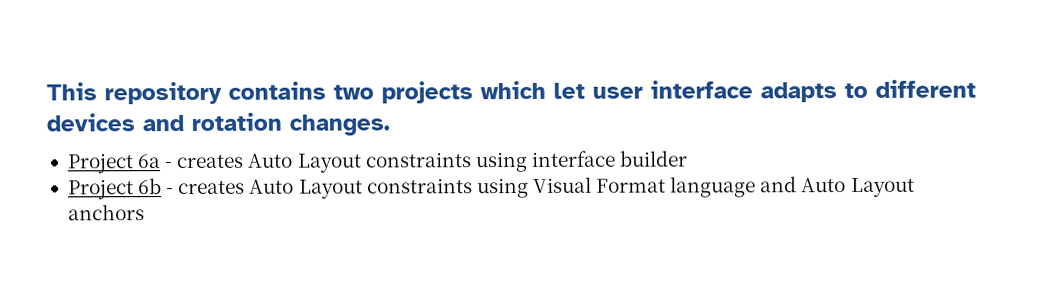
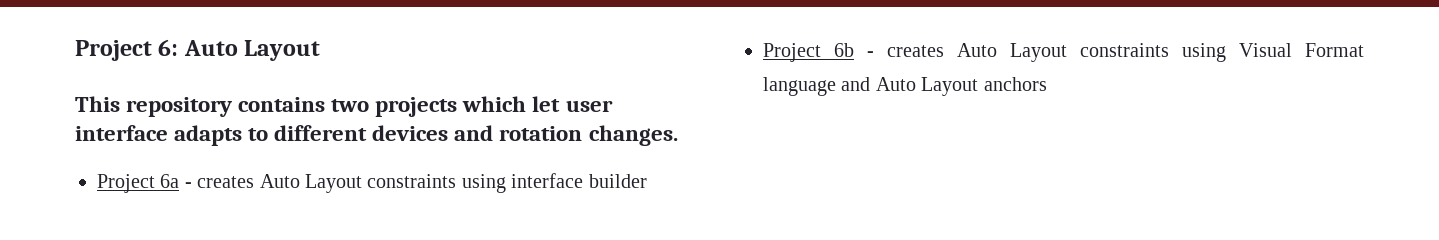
+ Project 6: Auto Layout

